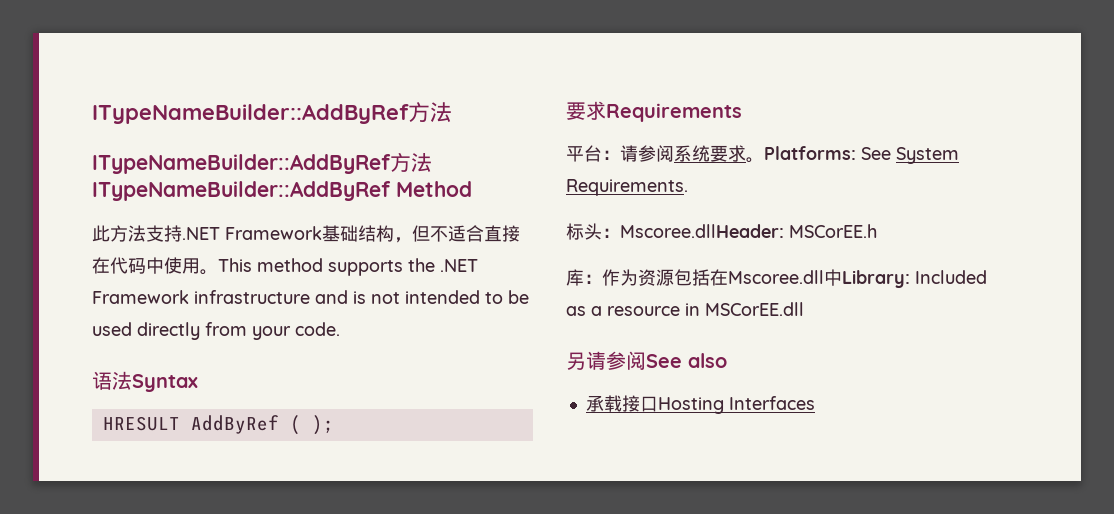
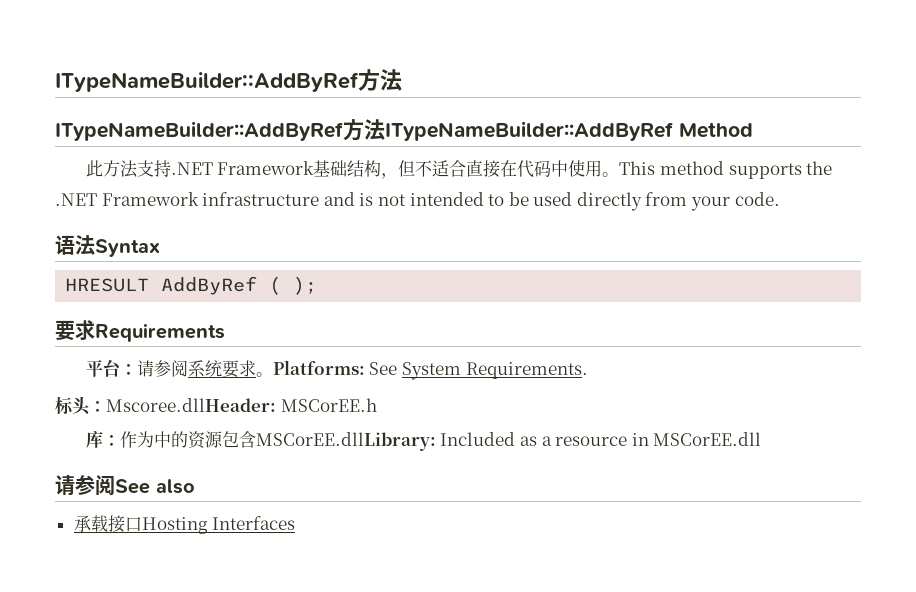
- 库：作为资源包括在Mscoree.dll中Library: Included as a resource in MSCorEE.dll
+ 库：作为中的资源包含MSCorEE.dllLibrary: Included as a resource in MSCorEE.dll
- 另请参阅See also
+ 请参阅See also

